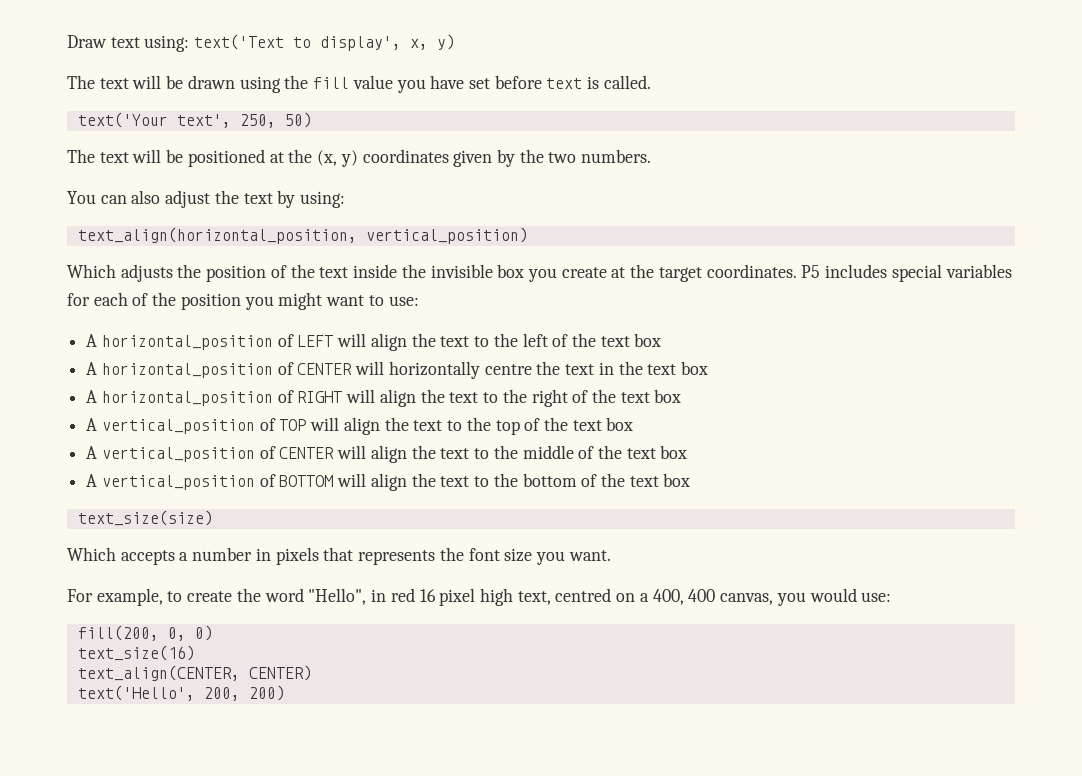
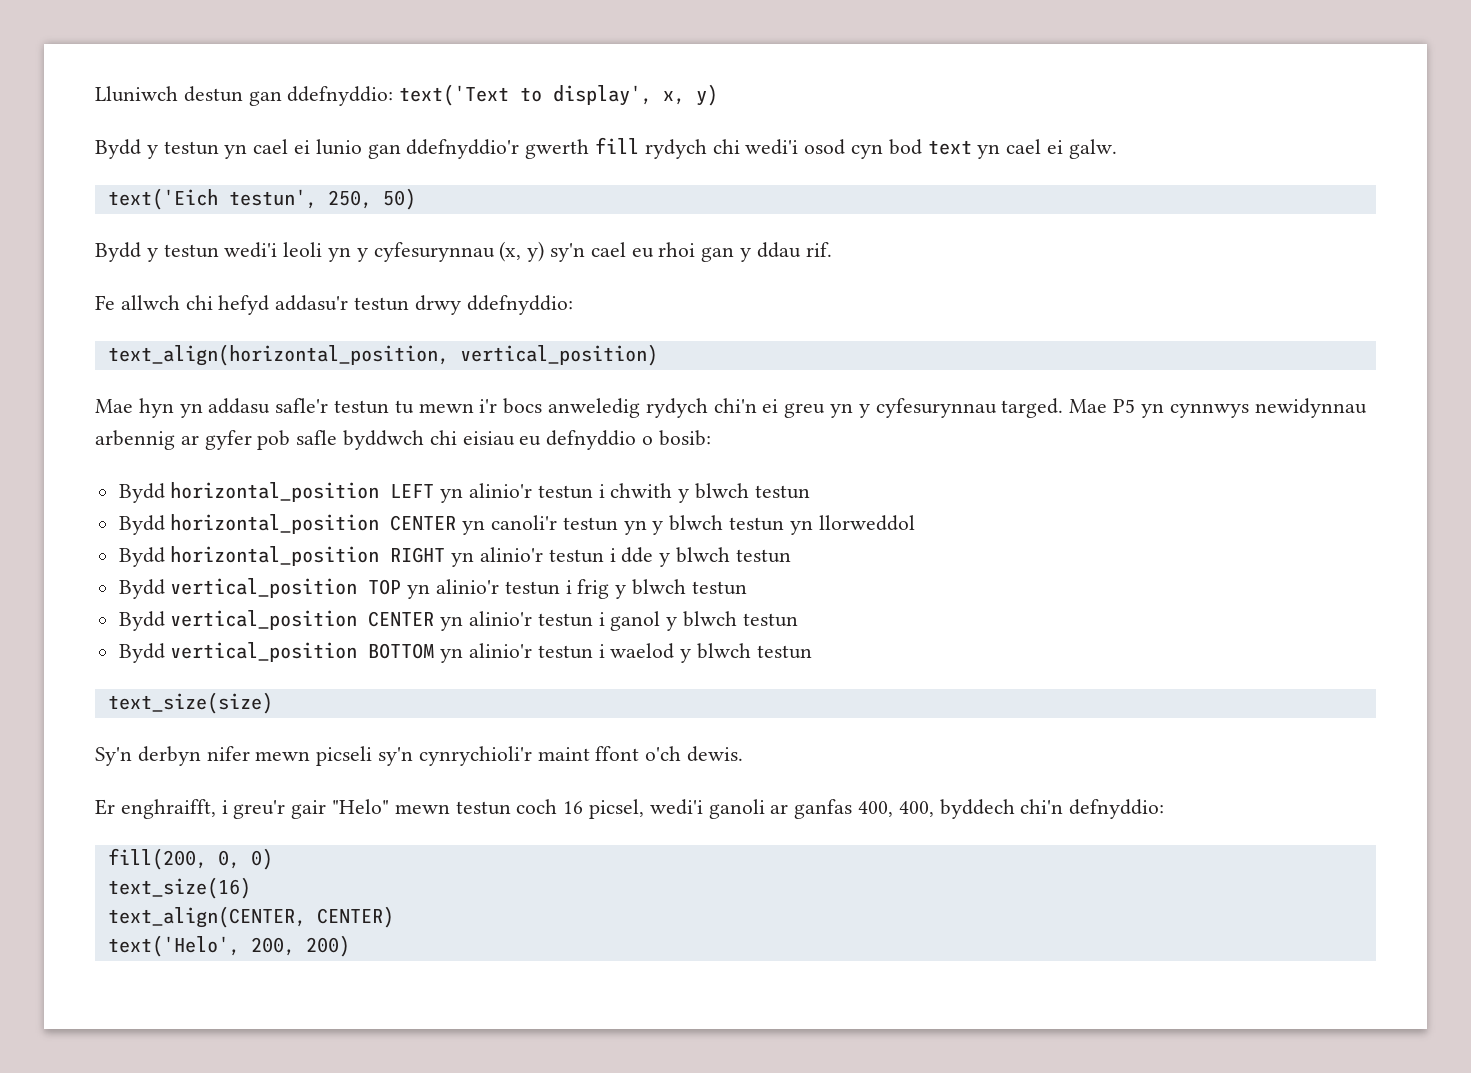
- Draw text using: text('Text to display', x, y)
+ Lluniwch destun gan ddefnyddio: text('Text to display', x, y)
- The text will be drawn using the fill value you have set before text is called.
- text('Your text', 250, 50)
- The text will be positioned at the (x, y) coordinates given by the two numbers.
- You can also adjust the text by using:
+ Bydd y testun yn cael ei lunio gan ddefnyddio'r gwerth fill rydych chi wedi'i osod cyn bod text yn cael ei galw.
+ text('Eich testun', 250, 50)
+ Bydd y testun wedi'i leoli yn y cyfesurynnau (x, y) sy'n cael eu rhoi gan y ddau rif.
+ Fe allwch chi hefyd addasu'r testun drwy ddefnyddio:
  text_align(horizontal_position, vertical_position)
- Which adjusts the position of the text inside the invisible box you create at the target coordinates. P5 includes special variables for each of the position you might want to use:
- A horizontal_position of LEFT will align the text to the left of the text box
- A horizontal_position of CENTER will horizontally centre the text in the text box
- A horizontal_position of RIGHT will align the text to the right of the text box
- A vertical_position of TOP will align the text to the top of the text box
- A vertical_position of CENTER will align the text to the middle of the text box
- A vertical_position of BOTTOM will align the text to the bottom of the text box
+ Mae hyn yn addasu safle'r testun tu mewn i'r bocs anweledig rydych chi'n ei greu yn y cyfesurynnau targed. Mae P5 yn cynnwys newidynnau arbennig ar gyfer pob safle byddwch chi eisiau eu defnyddio o bosib:
+ Bydd horizontal_position LEFT yn alinio'r testun i chwith y blwch testun
+ Bydd horizontal_position CENTER yn canoli'r testun yn y blwch testun yn llorweddol
+ Bydd horizontal_position RIGHT yn alinio'r testun i dde y blwch testun
+ Bydd vertical_position TOP yn alinio'r testun i frig y blwch testun
+ Bydd vertical_position CENTER yn alinio'r testun i ganol y blwch testun
+ Bydd vertical_position BOTTOM yn alinio'r testun i waelod y blwch testun
  text_size(size)
- Which accepts a number in pixels that represents the font size you want.
- For example, to create the word "Hello", in red 16 pixel high text, centred on a 400, 400 canvas, you would use:
+ Sy'n derbyn nifer mewn picseli sy'n cynrychioli'r maint ffont o'ch dewis.
+ Er enghraifft, i greu'r gair "Helo" mewn testun coch 16 picsel, wedi'i ganoli ar ganfas 400, 400, byddech chi'n defnyddio:
- text('Hello', 200, 200)
+ text('Helo', 200, 200)

